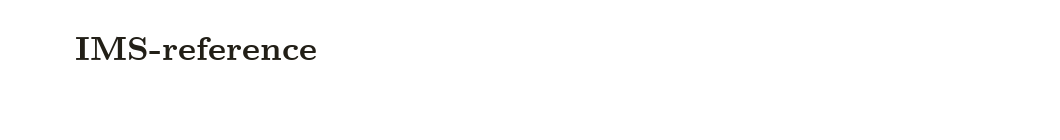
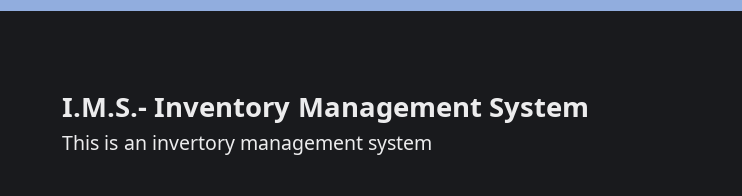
- IMS-reference
+ I.M.S.- Inventory Management System
+ This is an invertory management system

